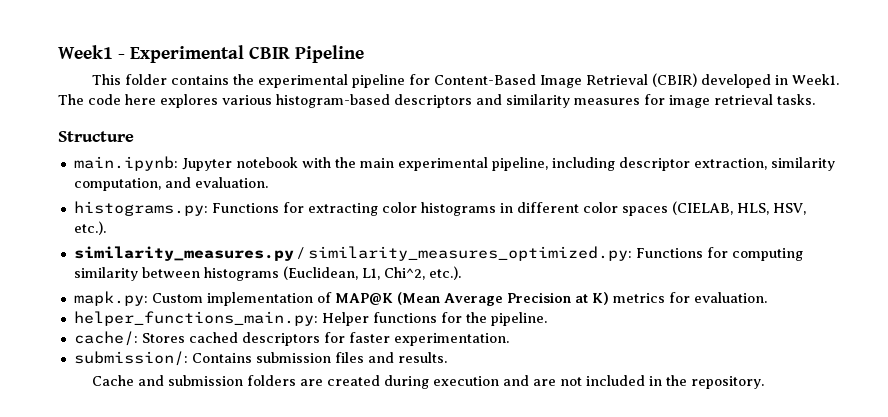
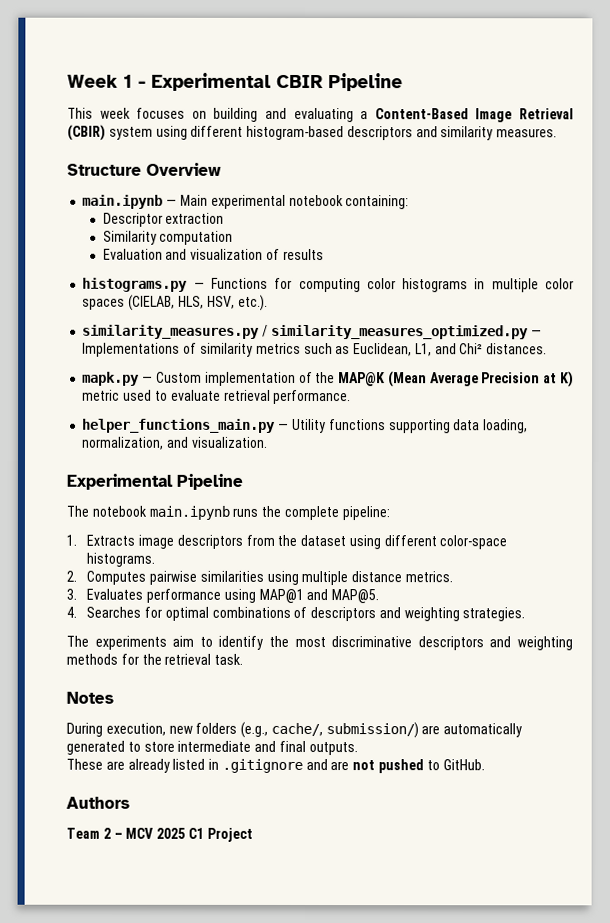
- Week1 - Experimental CBIR Pipeline
+ Week 1 - Experimental CBIR Pipeline
- This folder contains the experimental pipeline for Content-Based Image Retrieval (CBIR) developed in Week1. The code here explores various histogram-based descriptors and similarity measures for image retrieval tasks.
- Structure
- main.ipynb: Jupyter notebook with the main experimental pipeline, including descriptor extraction, similarity computation, and evaluation.
- histograms.py: Functions for extracting color histograms in different color spaces (CIELAB, HLS, HSV, etc.).
+ This week focuses on building and evaluating a Content-Based Image Retrieval (CBIR) system using different histogram-based descriptors and similarity measures.
+ Structure Overview
+ main.ipynb — Main experimental notebook containing:
+ Descriptor extraction
+ Similarity computation
+ Evaluation and visualization of results
+ histograms.py — Functions for computing color histograms in multiple color spaces (CIELAB, HLS, HSV, etc.).
- similarity_measures.py / similarity_measures_optimized.py: Functions for computing similarity between histograms (Euclidean, L1, Chi^2, etc.).
- mapk.py: Custom implementation of MAP@K (Mean Average Precision at K) metrics for evaluation.
- helper_functions_main.py: Helper functions for the pipeline.
- cache/: Stores cached descriptors for faster experimentation.
- submission/: Contains submission files and results.
- Cache and submission folders are created during execution and are not included in the repository.
+ similarity_measures.py / similarity_measures_optimized.py — Implementations of similarity metrics such as Euclidean, L1, and Chi² distances.
+ mapk.py — Custom implementation of the MAP@K (Mean Average Precision at K) metric used to evaluate retrieval performance.
+ helper_functions_main.py — Utility functions supporting data loading, normalization, and visualization.
+ Experimental Pipeline
+ The notebook main.ipynb runs the complete pipeline:
+ 1. Extracts image descriptors from the dataset using different color-space histograms.
+ 2. Computes pairwise similarities using multiple distance metrics.
+ 3. Evaluates performance using MAP@1 and MAP@5.
+ 4. Searches for optimal combinations of descriptors and weighting strategies.
+ The experiments aim to identify the most discriminative descriptors and weighting methods for the retrieval task.
+ Notes
+ During execution, new folders (e.g., cache/, submission/) are automatically generated to store intermediate and final outputs.
+ These are already listed in .gitignore and are not pushed to GitHub.
+ Authors
+ Team 2 – MCV 2025 C1 Project

